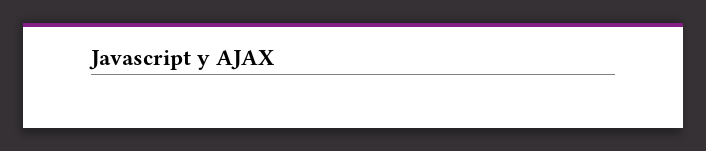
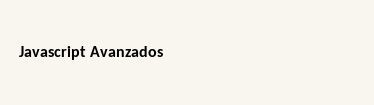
- Javascript y AJAX
+ Javascript Avanzados

